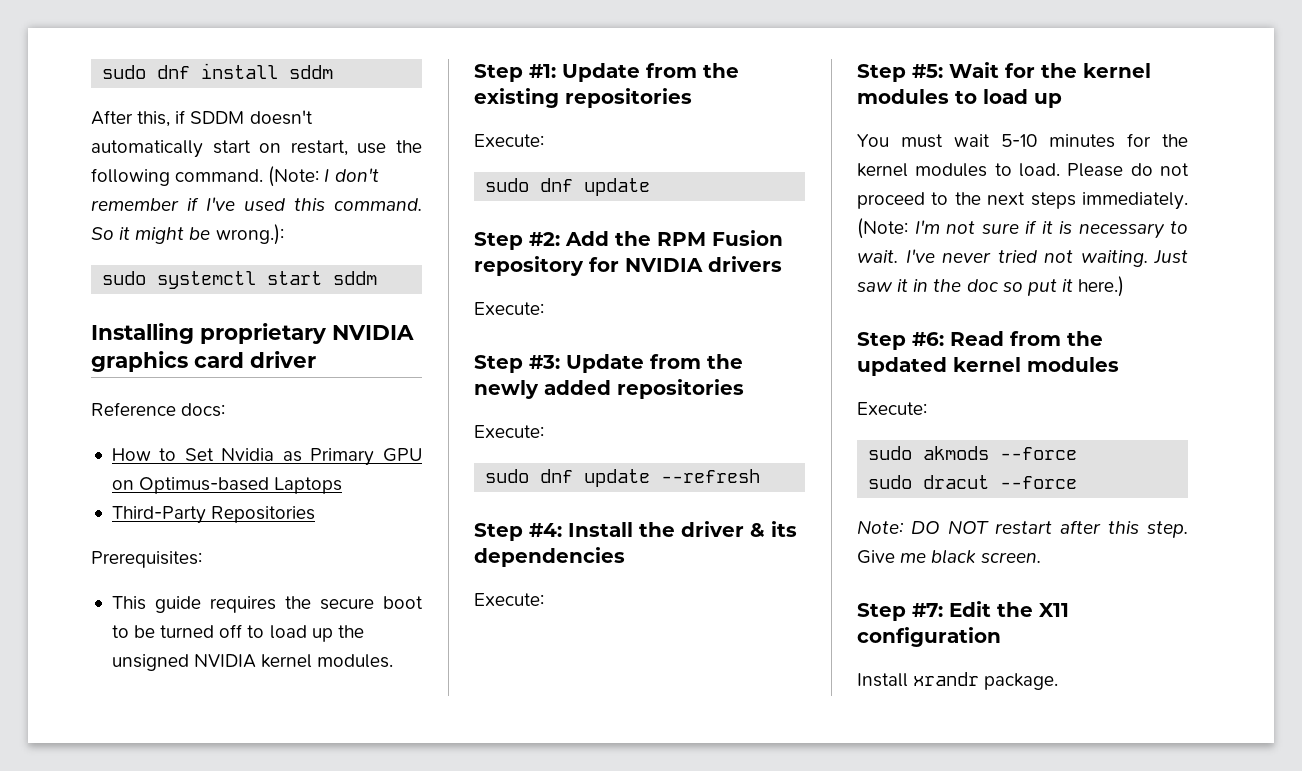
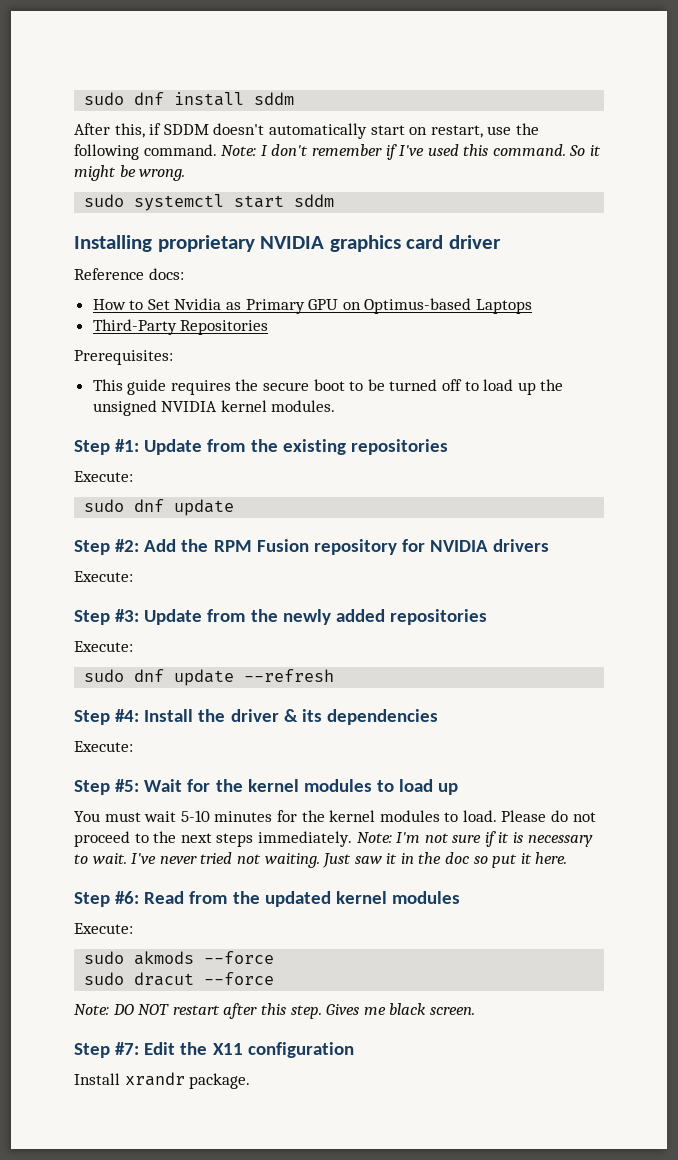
- (Note: I don't remember if I've used this command.
+ Note: I don't remember if I've used this command.
- So it might be wrong.):
+ So it might be wrong.
- (Note: I'm not sure if it is necessary to wait.
+ Note: I'm not sure if it is necessary to wait.
- Just saw it in the doc so put it here.)
+ Just saw it in the doc so put it here.
- Give me black screen.
+ Gives me black screen.

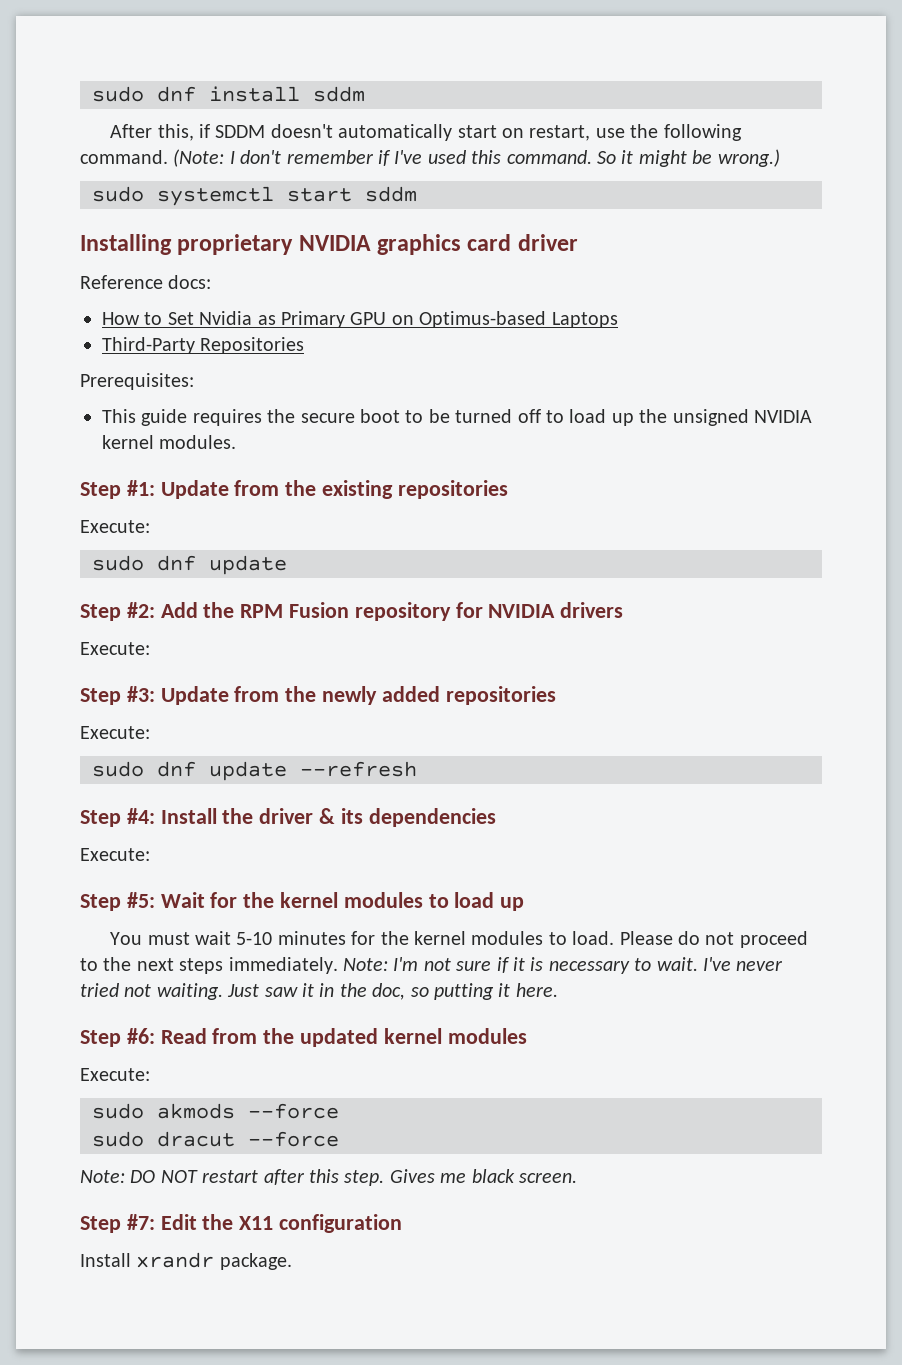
- Note: I don't remember if I've used this command.
+ (Note: I don't remember if I've used this command.
- So it might be wrong.
+ So it might be wrong.)
- Just saw it in the doc so put it here.
+ Just saw it in the doc, so putting it here.

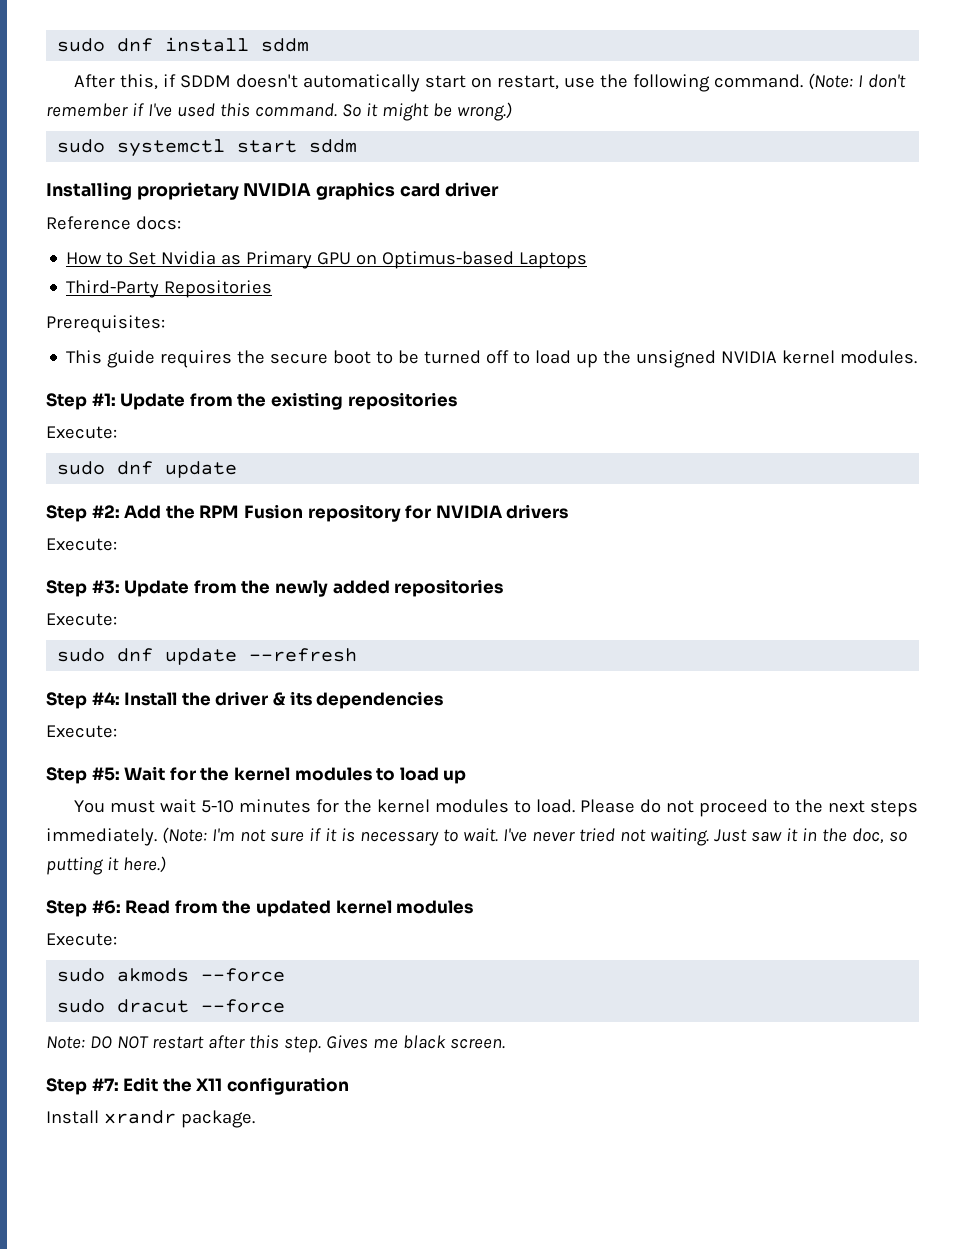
- Note: I'm not sure if it is necessary to wait.
+ (Note: I'm not sure if it is necessary to wait.
- Just saw it in the doc, so putting it here.
+ Just saw it in the doc, so putting it here.)

